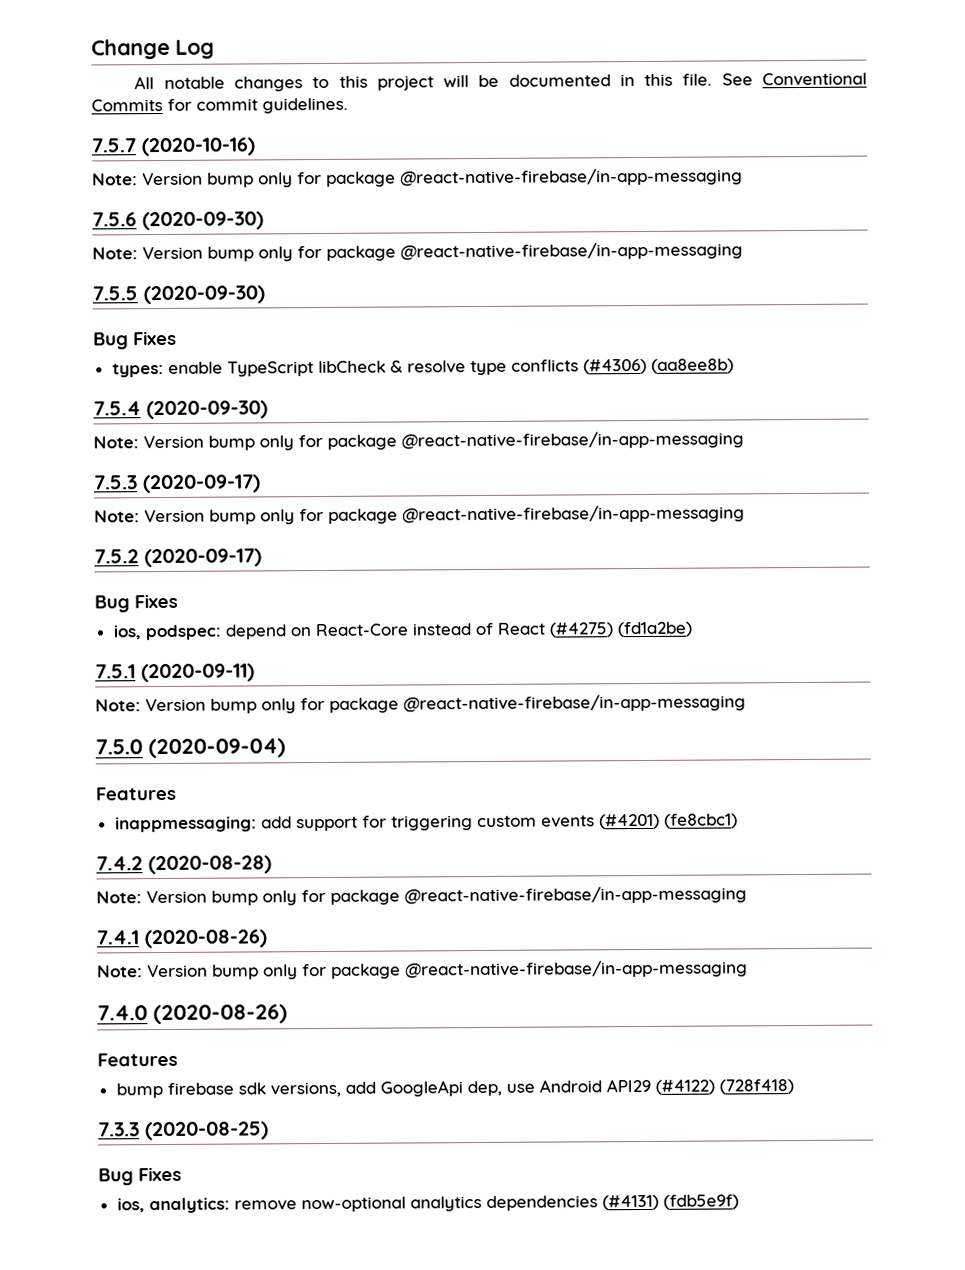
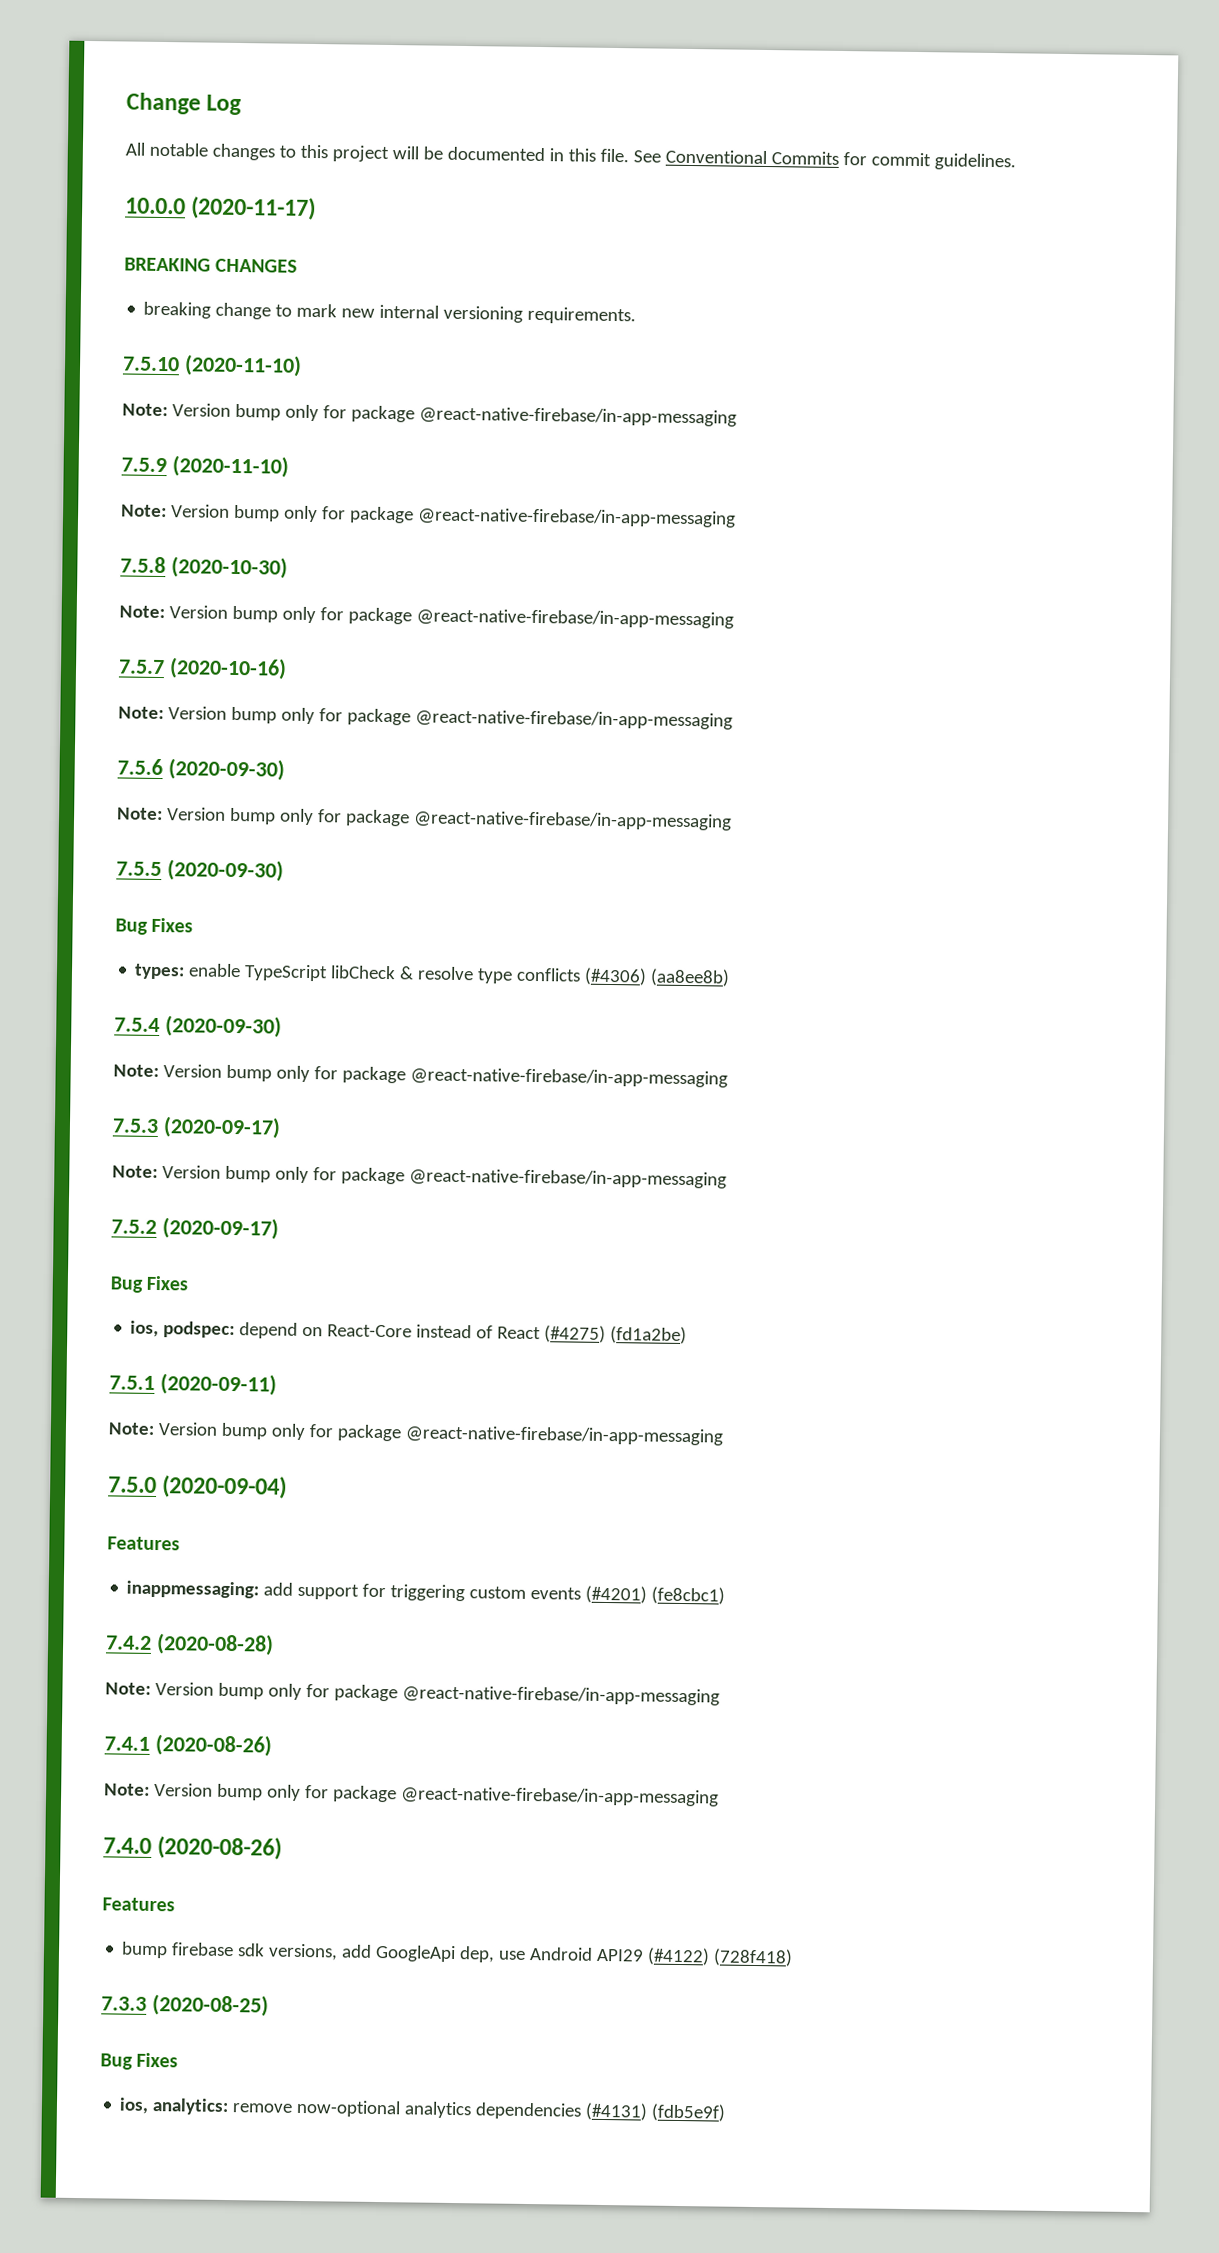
+ 10.0.0 (2020-11-17)
+ BREAKING CHANGES
+ breaking change to mark new internal versioning requirements.
+ 7.5.10 (2020-11-10)
+ Note: Version bump only for package @react-native-firebase/in-app-messaging
+ 7.5.9 (2020-11-10)
+ Note: Version bump only for package @react-native-firebase/in-app-messaging
+ 7.5.8 (2020-10-30)
+ Note: Version bump only for package @react-native-firebase/in-app-messaging

